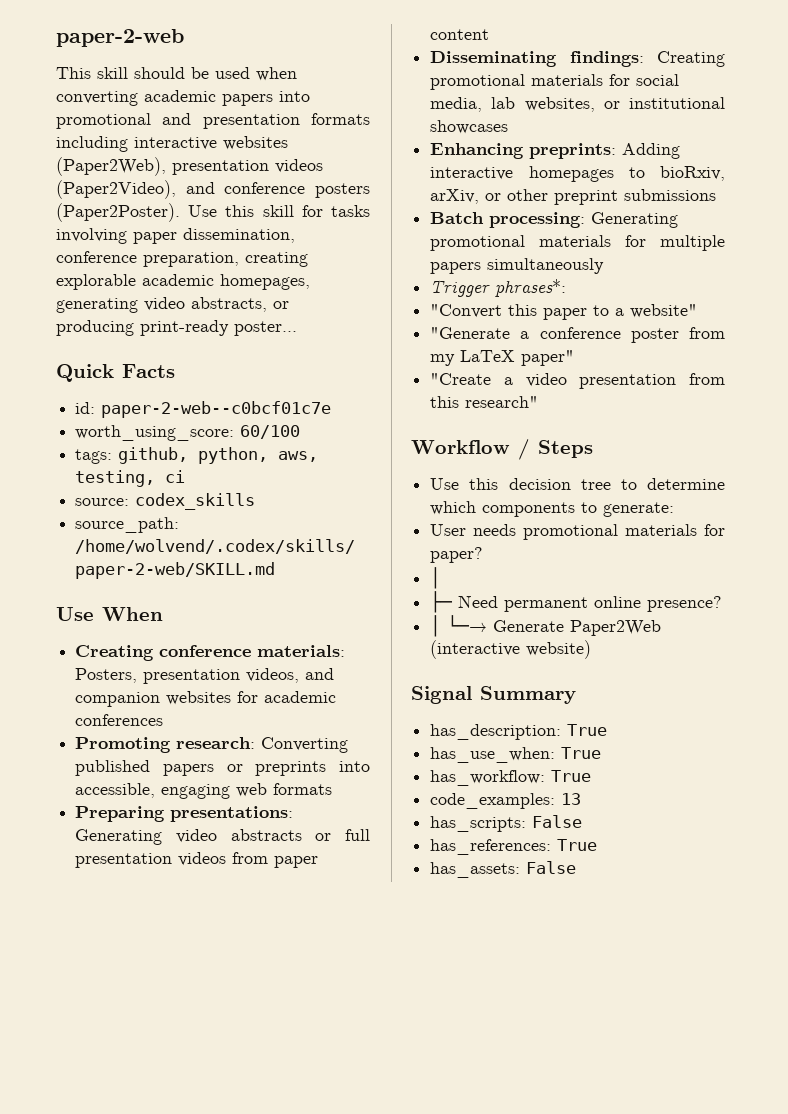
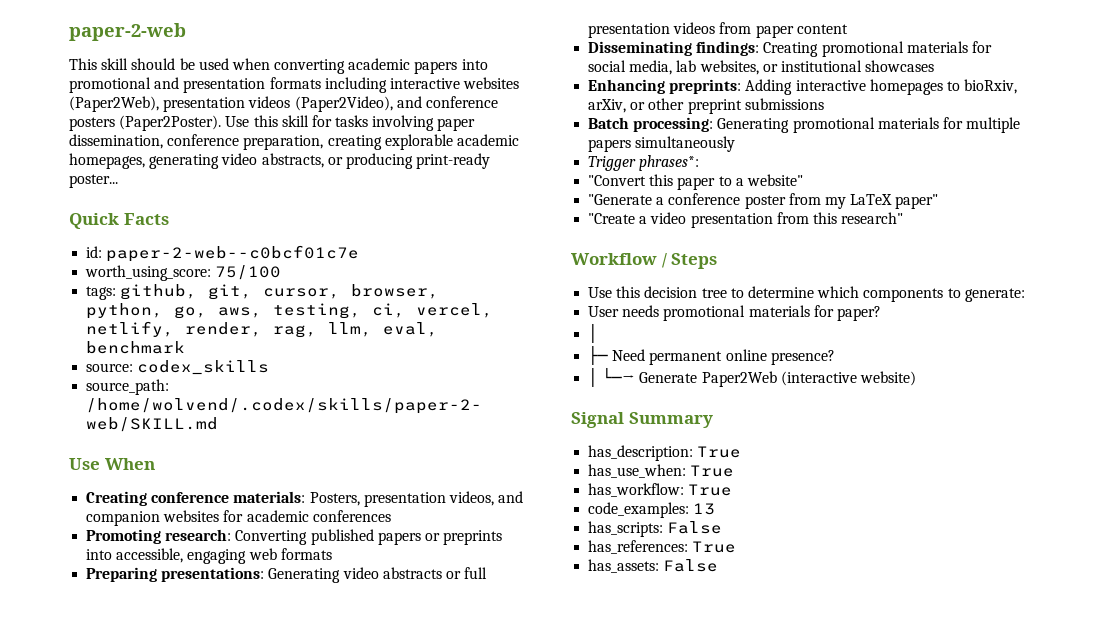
- worth_using_score: 60/100
+ worth_using_score: 75/100
- tags: github, python, aws, testing, ci
+ tags: github, git, cursor, browser, python, go, aws, testing, ci, vercel, netlify, render, rag, llm, eval, benchmark

